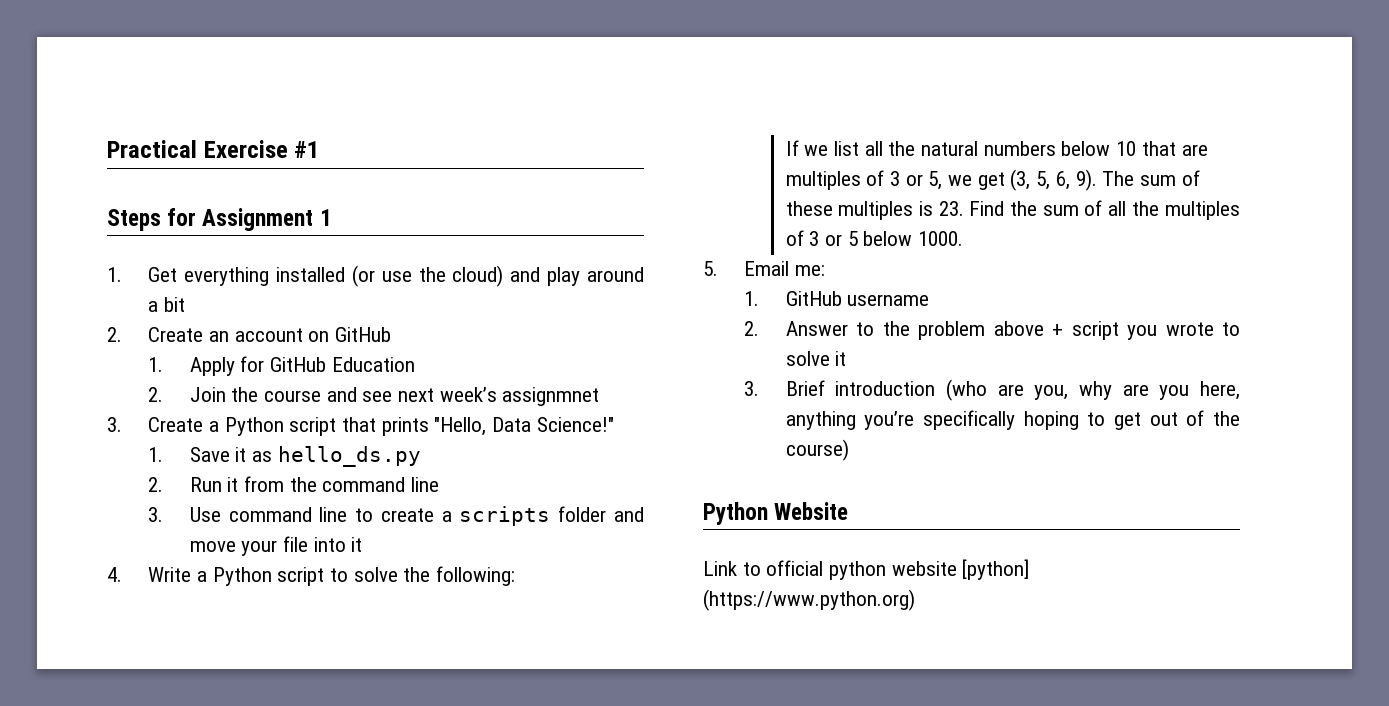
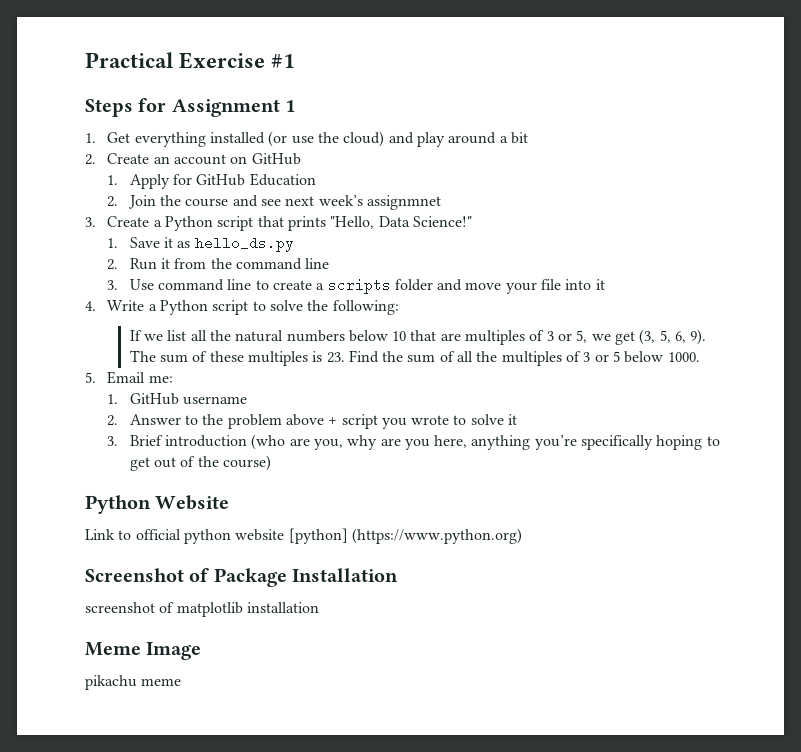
+ Screenshot of Package Installation
+ screenshot of matplotlib installation
+ Meme Image
+ pikachu meme

